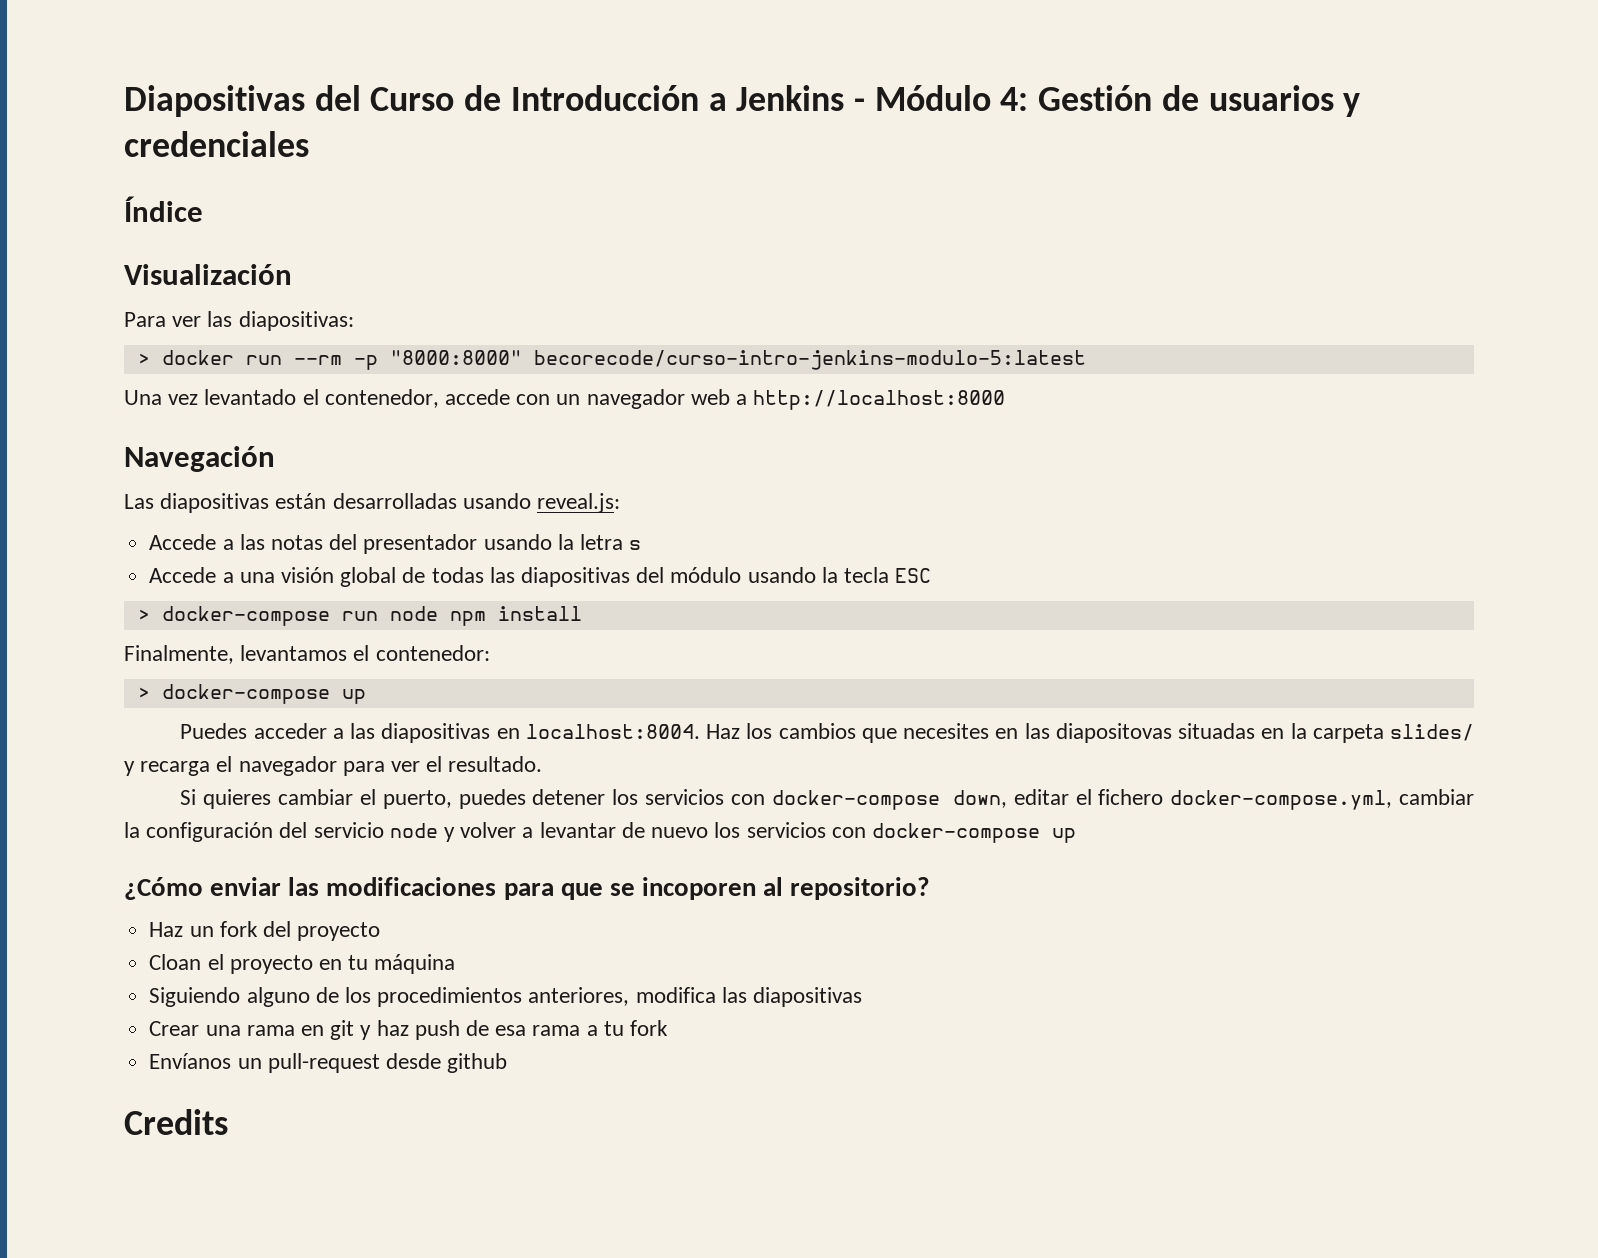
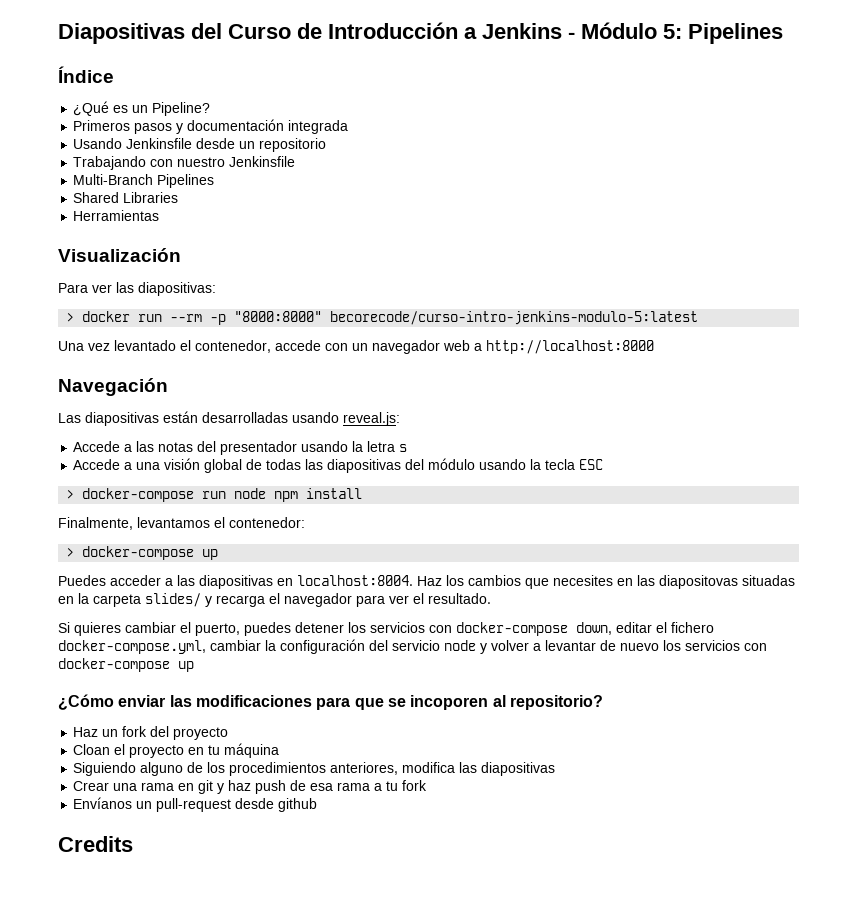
- Diapositivas del Curso de Introducción a Jenkins - Módulo 4: Gestión de usuarios y credenciales
+ Diapositivas del Curso de Introducción a Jenkins - Módulo 5: Pipelines
  Índice
+ ¿Qué es un Pipeline?
+ Primeros pasos y documentación integrada
+ Usando Jenkinsfile desde un repositorio
+ Trabajando con nuestro Jenkinsfile
+ Multi-Branch Pipelines
+ Shared Libraries
+ Herramientas

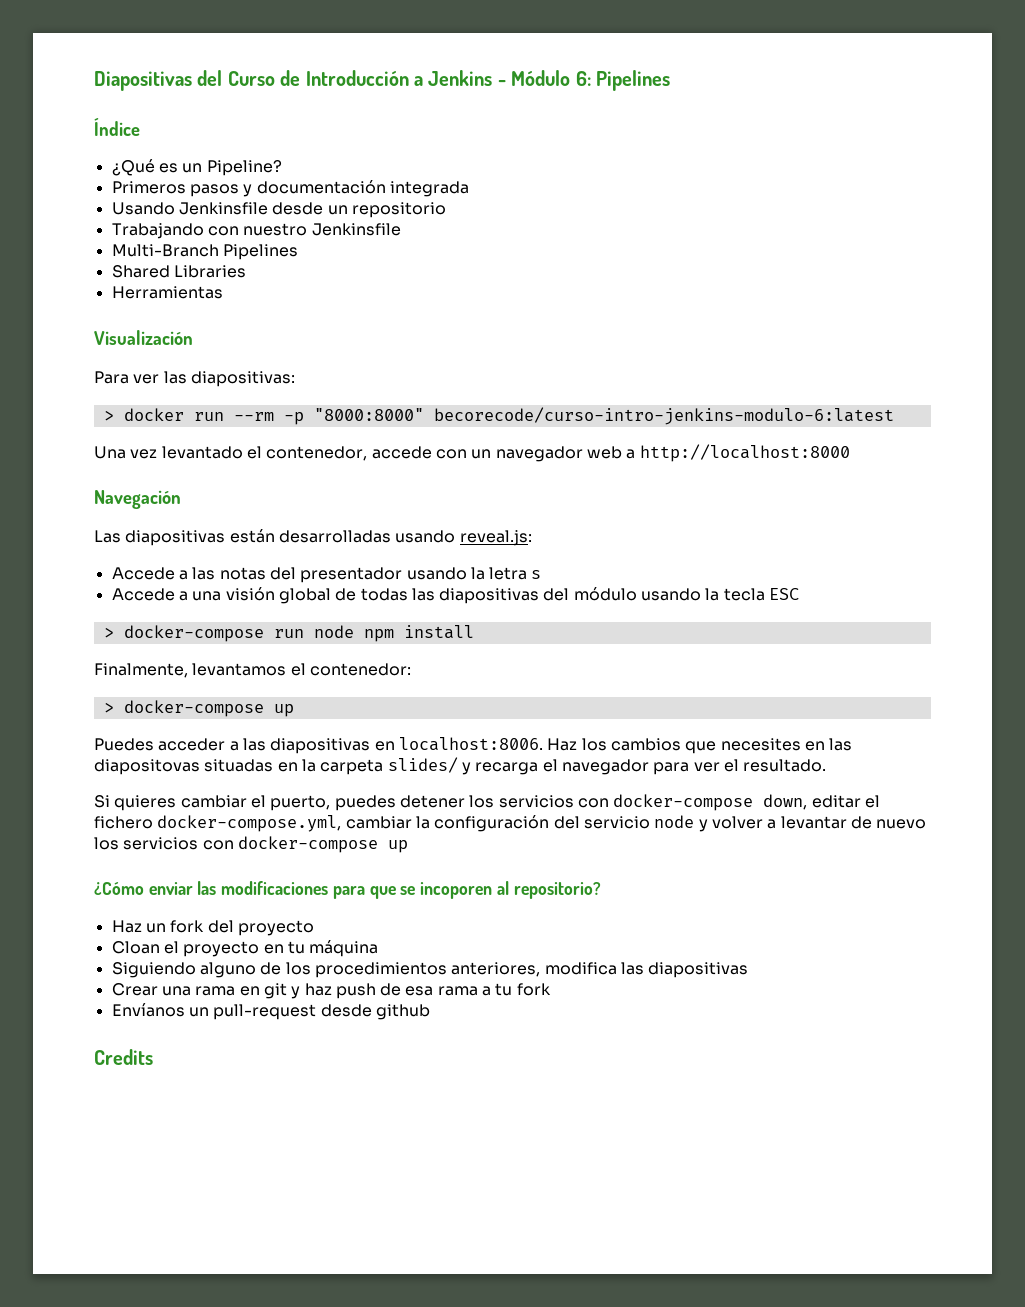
- Diapositivas del Curso de Introducción a Jenkins - Módulo 5: Pipelines
+ Diapositivas del Curso de Introducción a Jenkins - Módulo 6: Pipelines
- > docker run --rm -p "8000:8000" becorecode/curso-intro-jenkins-modulo-5:latest
+ > docker run --rm -p "8000:8000" becorecode/curso-intro-jenkins-modulo-6:latest
- Puedes acceder a las diapositivas en localhost:8004.
+ Puedes acceder a las diapositivas en localhost:8006.

